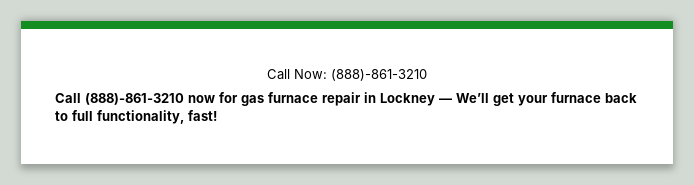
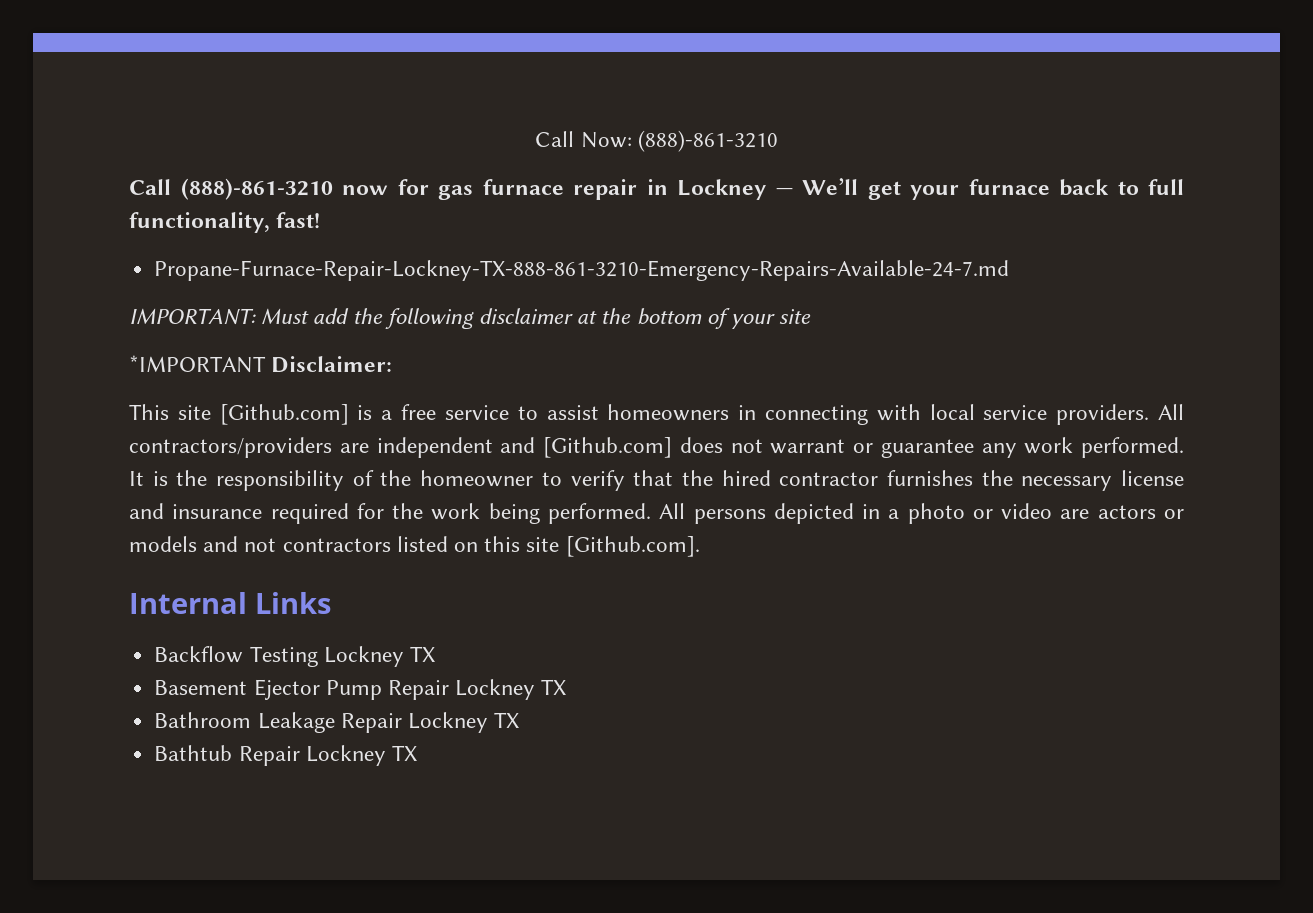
+ Propane-Furnace-Repair-Lockney-TX-888-861-3210-Emergency-Repairs-Available-24-7.md
+ IMPORTANT: Must add the following disclaimer at the bottom of your site
+ *IMPORTANT Disclaimer:
+ This site [Github.com] is a free service to assist homeowners in connecting with local service providers. All contractors/providers are independent and [Github.com] does not warrant or guarantee any work performed. It is the responsibility of the homeowner to verify that the hired contractor furnishes the necessary license and insurance required for the work being performed. All persons depicted in a photo or video are actors or models and not contractors listed on this site [Github.com].
+ Internal Links
+ Backflow Testing Lockney TX
+ Basement Ejector Pump Repair Lockney TX
+ Bathroom Leakage Repair Lockney TX
+ Bathtub Repair Lockney TX

